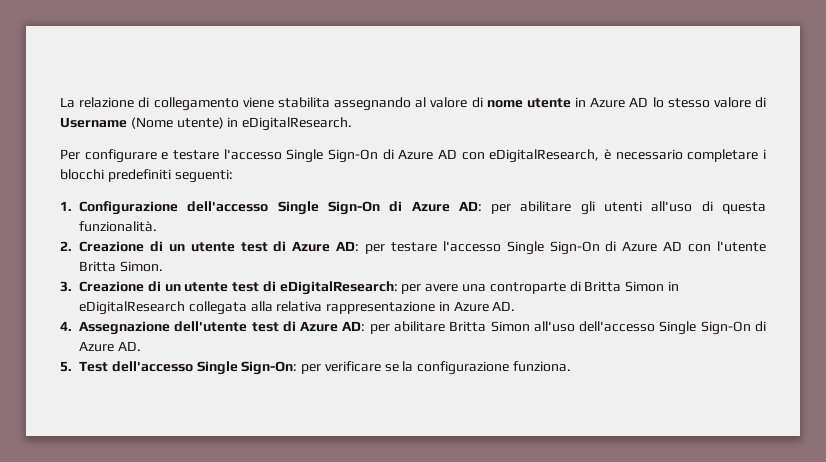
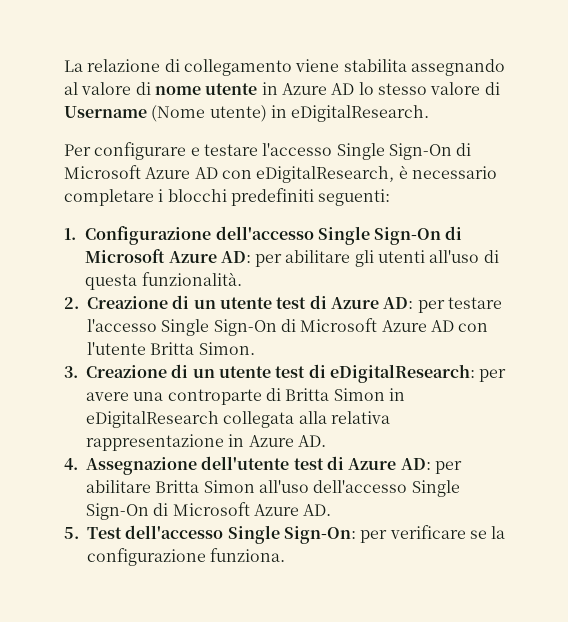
- Per configurare e testare l'accesso Single Sign-On di Azure AD con eDigitalResearch, è necessario completare i blocchi predefiniti seguenti:
+ Per configurare e testare l'accesso Single Sign-On di Microsoft Azure AD con eDigitalResearch, è necessario completare i blocchi predefiniti seguenti:
- 1. Configurazione dell'accesso Single Sign-On di Azure AD: per abilitare gli utenti all'uso di questa funzionalità.
+ 1. Configurazione dell'accesso Single Sign-On di Microsoft Azure AD: per abilitare gli utenti all'uso di questa funzionalità.
- 2. Creazione di un utente test di Azure AD: per testare l'accesso Single Sign-On di Azure AD con l'utente Britta Simon.
+ 2. Creazione di un utente test di Azure AD: per testare l'accesso Single Sign-On di Microsoft Azure AD con l'utente Britta Simon.
- 4. Assegnazione dell'utente test di Azure AD: per abilitare Britta Simon all'uso dell'accesso Single Sign-On di Azure AD.
+ 4. Assegnazione dell'utente test di Azure AD: per abilitare Britta Simon all'uso dell'accesso Single Sign-On di Microsoft Azure AD.

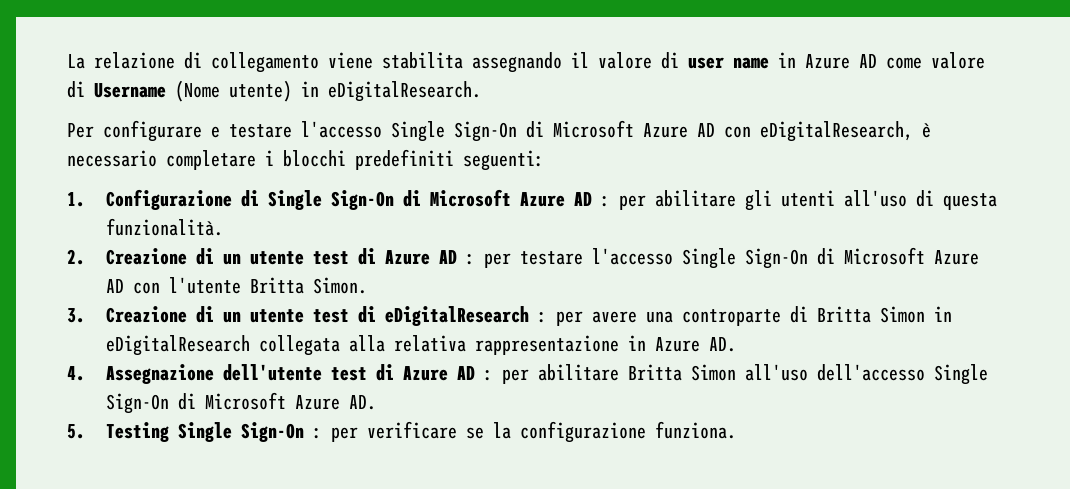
- La relazione di collegamento viene stabilita assegnando al valore di nome utente in Azure AD lo stesso valore di Username (Nome utente) in eDigitalResearch.
+ La relazione di collegamento viene stabilita assegnando il valore di user name in Azure AD come valore di Username (Nome utente) in eDigitalResearch.
- 1. Configurazione dell'accesso Single Sign-On di Microsoft Azure AD: per abilitare gli utenti all'uso di questa funzionalità.
+ 1. Configurazione di Single Sign-On di Microsoft Azure AD : per abilitare gli utenti all'uso di questa funzionalità.
- 2. Creazione di un utente test di Azure AD: per testare l'accesso Single Sign-On di Microsoft Azure AD con l'utente Britta Simon.
+ 2. Creazione di un utente test di Azure AD : per testare l'accesso Single Sign-On di Microsoft Azure AD con l'utente Britta Simon.
- 3. Creazione di un utente test di eDigitalResearch: per avere una controparte di Britta Simon in eDigitalResearch collegata alla relativa rappresentazione in Azure AD.
+ 3. Creazione di un utente test di eDigitalResearch : per avere una controparte di Britta Simon in eDigitalResearch collegata alla relativa rappresentazione in Azure AD.
- 4. Assegnazione dell'utente test di Azure AD: per abilitare Britta Simon all'uso dell'accesso Single Sign-On di Microsoft Azure AD.
+ 4. Assegnazione dell'utente test di Azure AD : per abilitare Britta Simon all'uso dell'accesso Single Sign-On di Microsoft Azure AD.
- 5. Test dell'accesso Single Sign-On: per verificare se la configurazione funziona.
+ 5. Testing Single Sign-On : per verificare se la configurazione funziona.

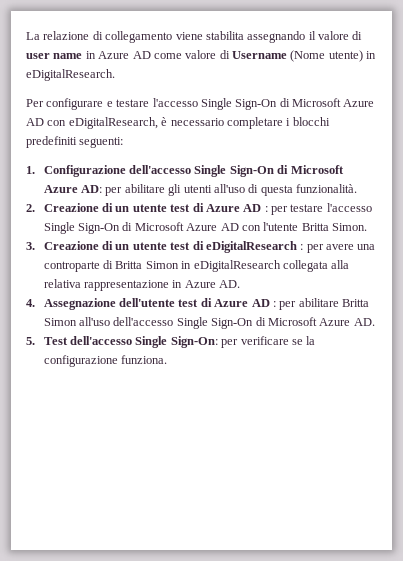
- 1. Configurazione di Single Sign-On di Microsoft Azure AD : per abilitare gli utenti all'uso di questa funzionalità.
+ 1. Configurazione dell'accesso Single Sign-On di Microsoft Azure AD: per abilitare gli utenti all'uso di questa funzionalità.
- 5. Testing Single Sign-On : per verificare se la configurazione funziona.
+ 5. Test dell'accesso Single Sign-On: per verificare se la configurazione funziona.

